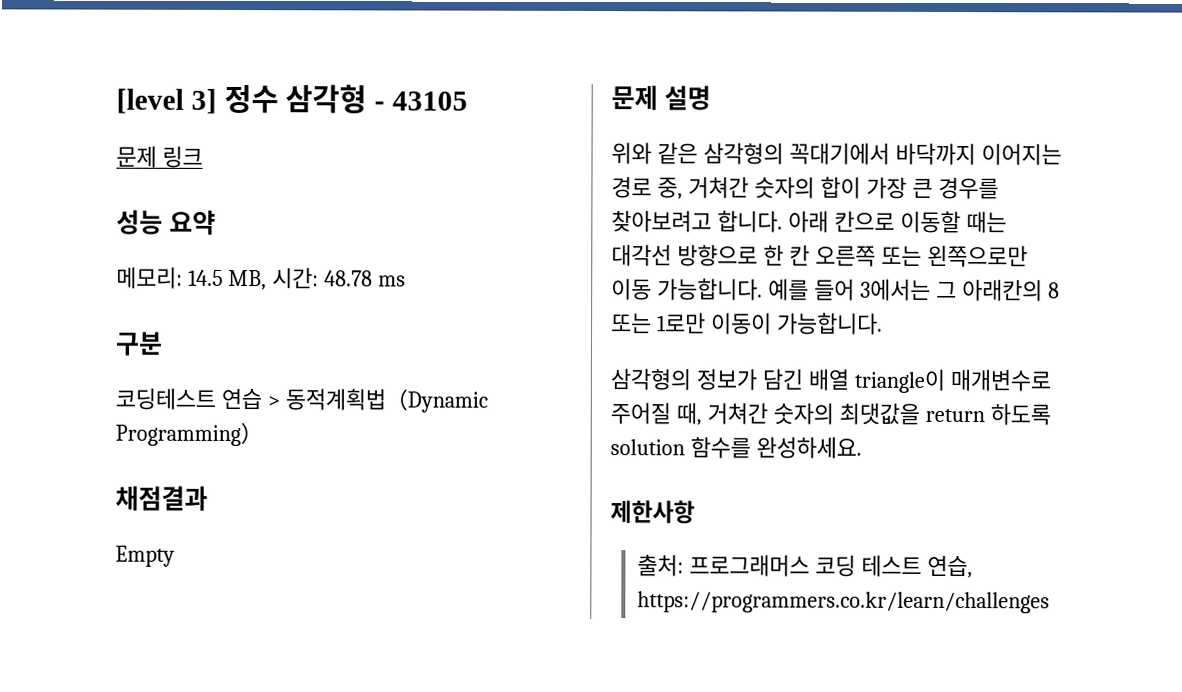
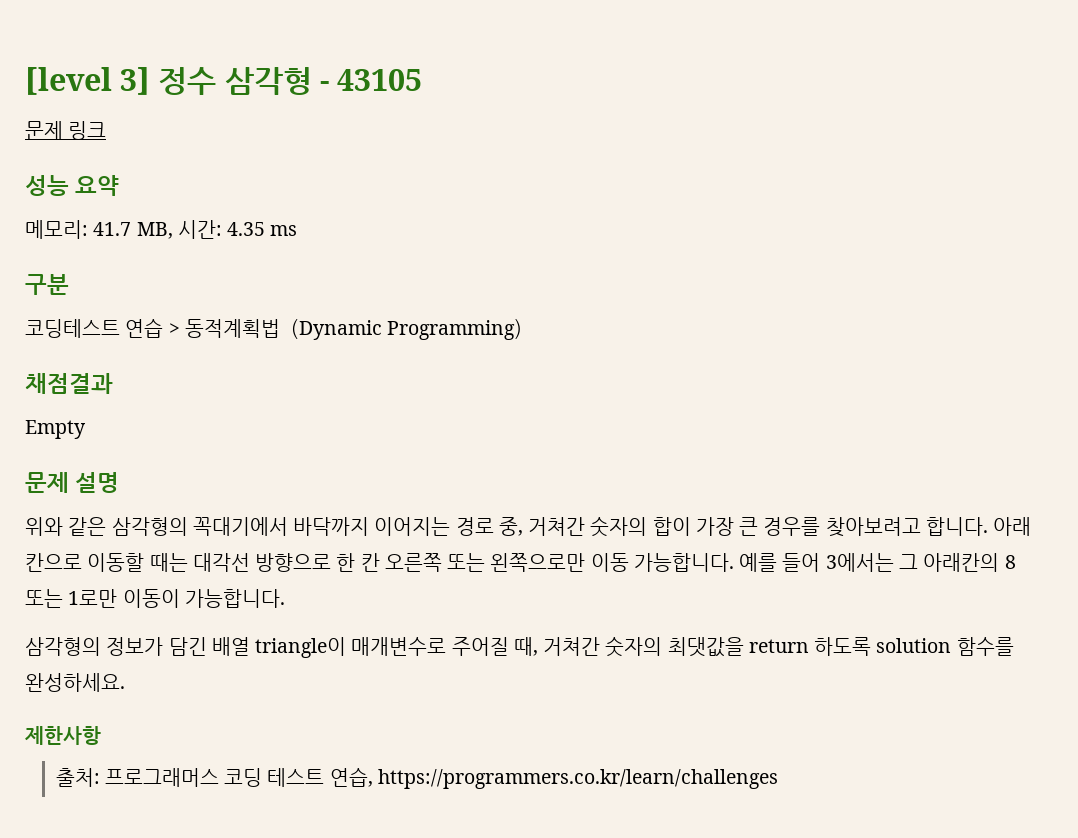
- 메모리: 14.5 MB, 시간: 48.78 ms
+ 메모리: 41.7 MB, 시간: 4.35 ms

